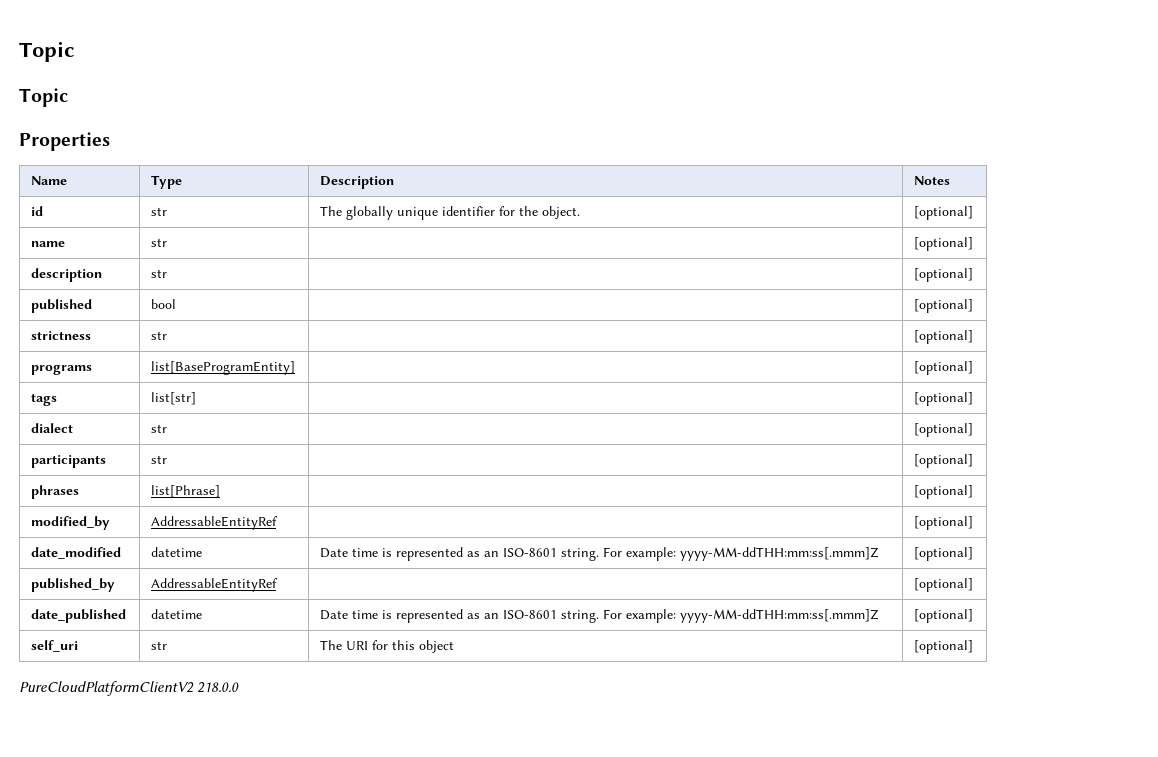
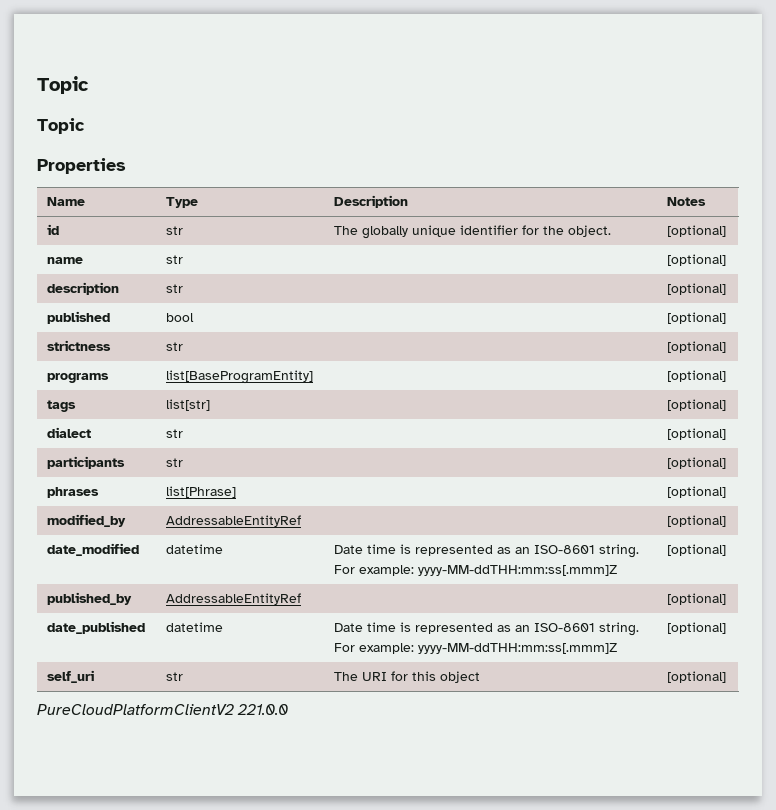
- PureCloudPlatformClientV2 218.0.0
+ PureCloudPlatformClientV2 221.0.0

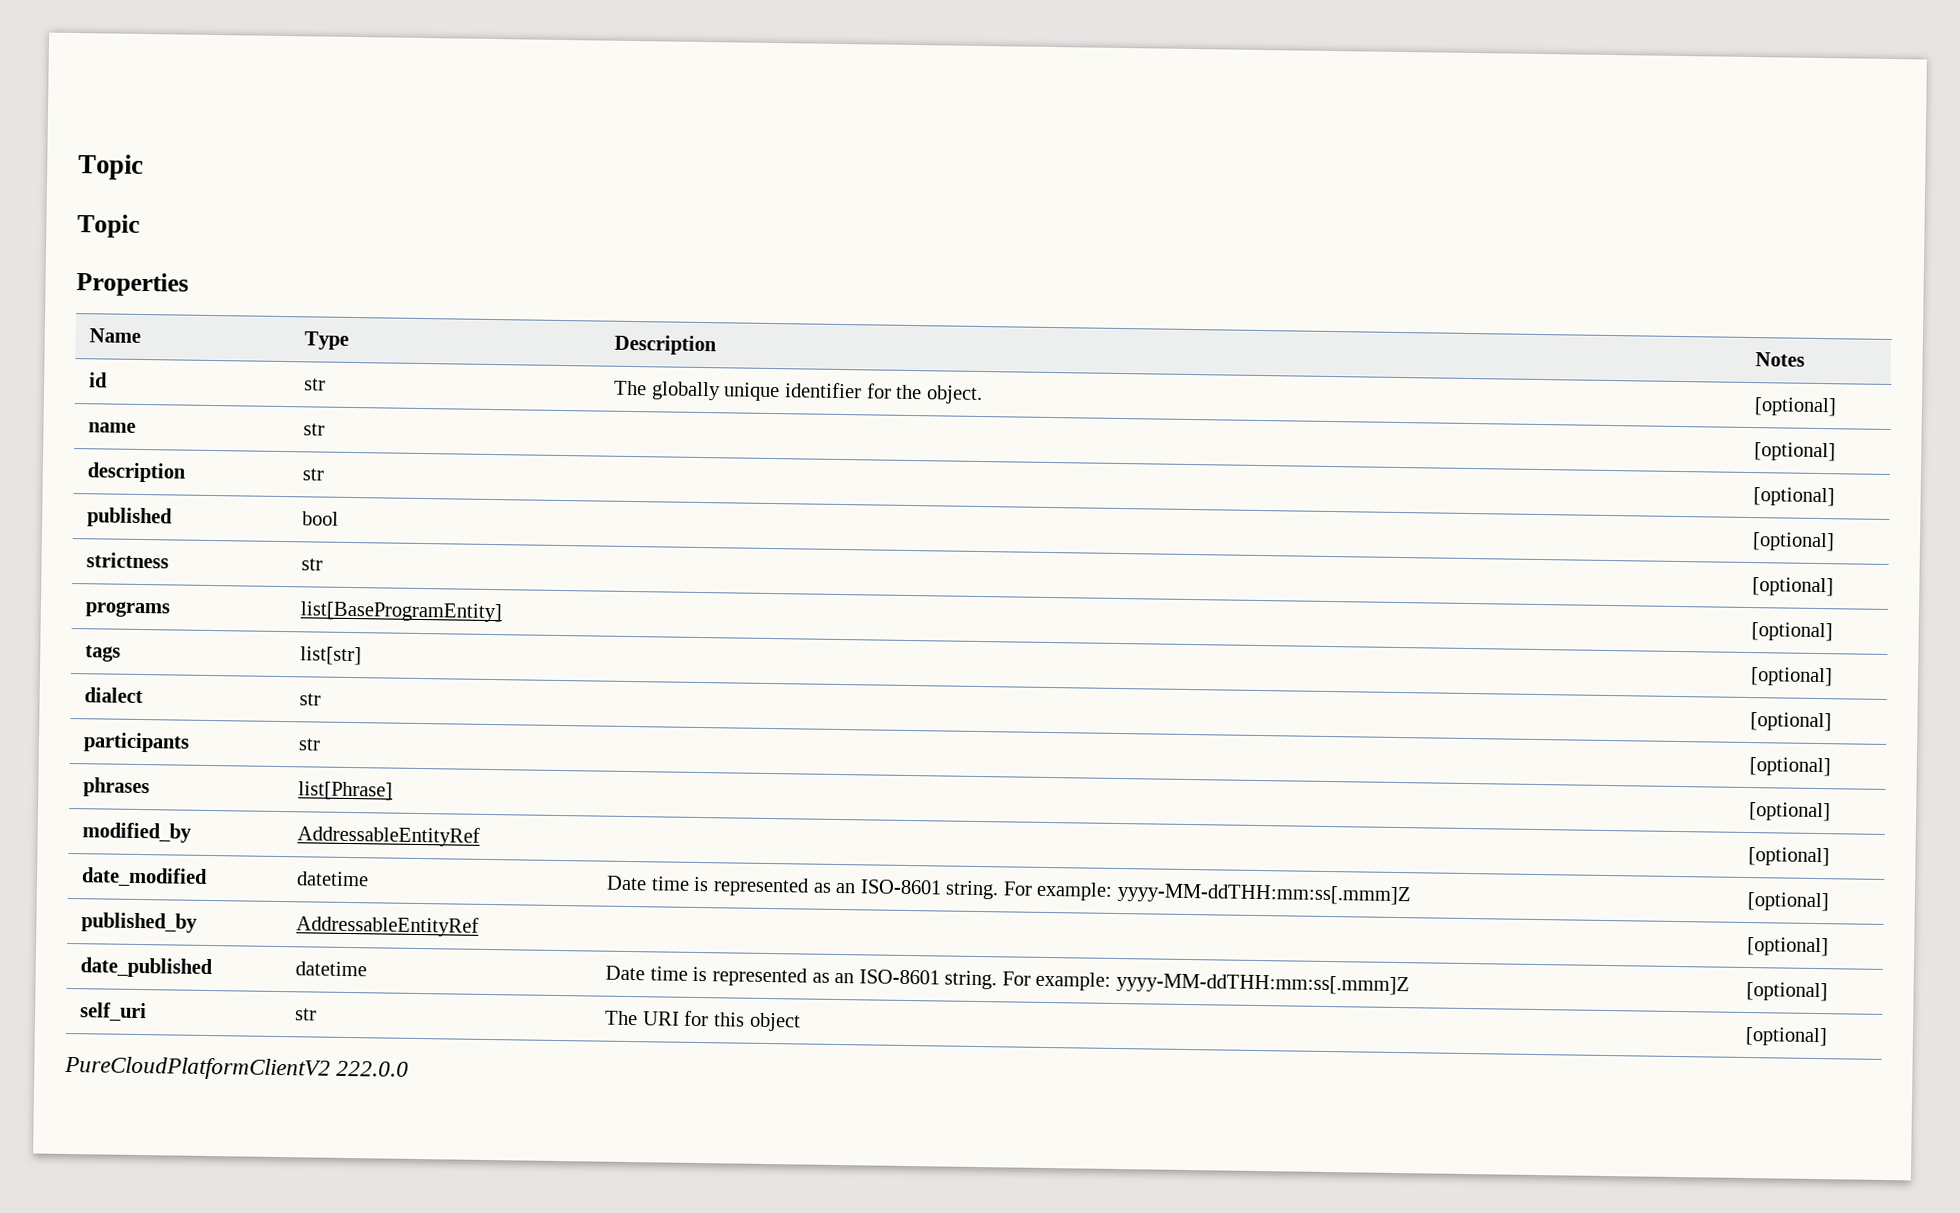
- PureCloudPlatformClientV2 221.0.0
+ PureCloudPlatformClientV2 222.0.0

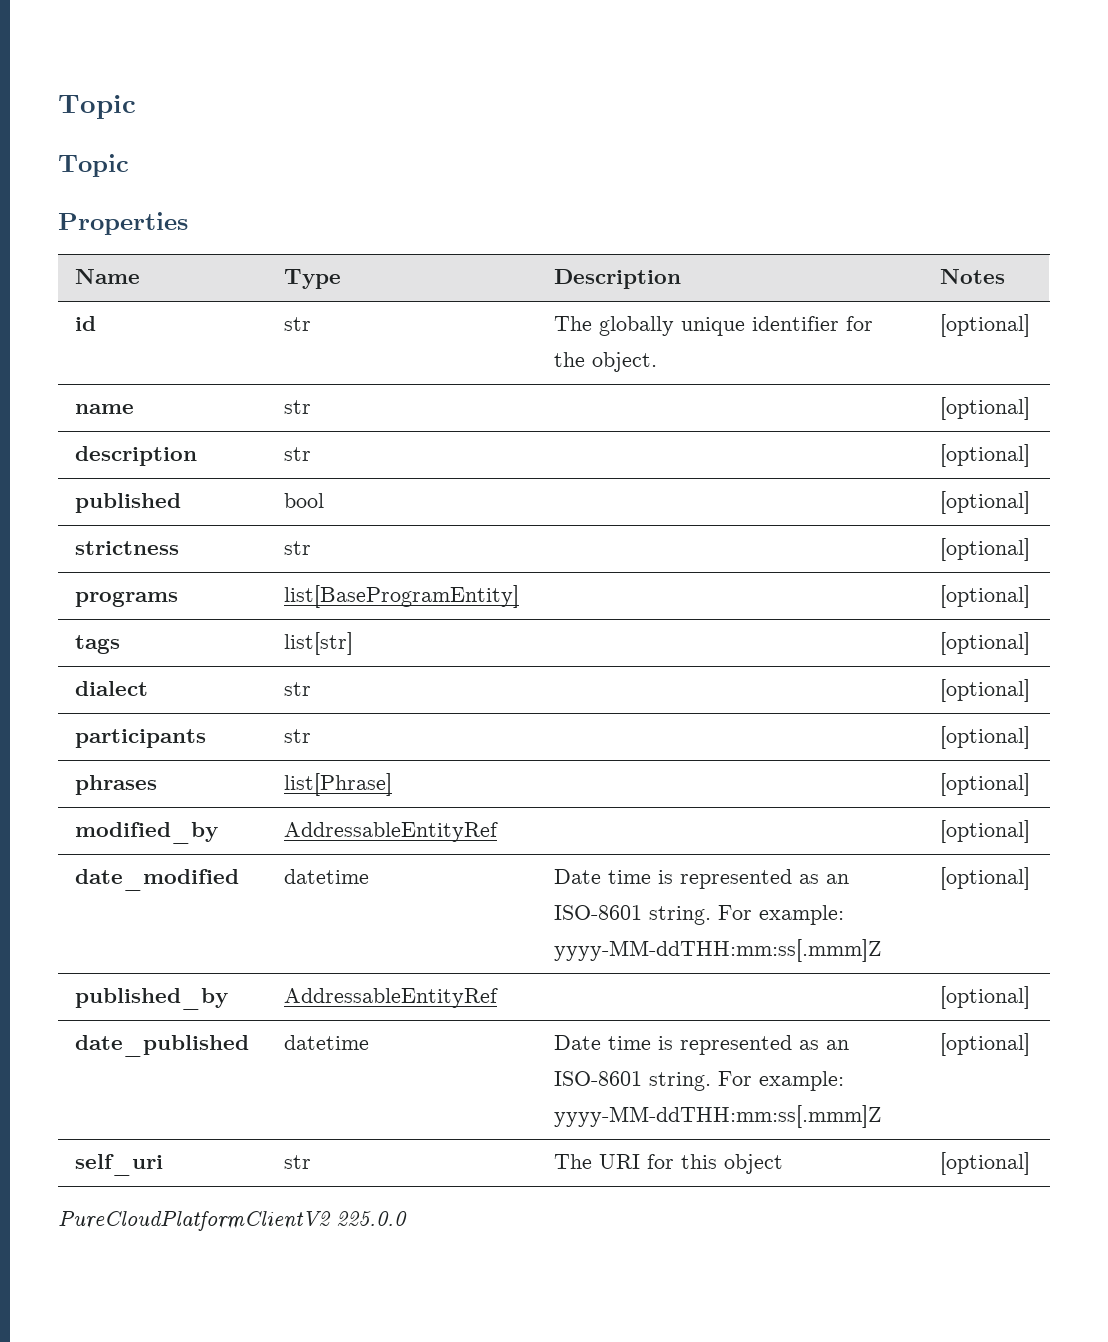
- PureCloudPlatformClientV2 222.0.0
+ PureCloudPlatformClientV2 225.0.0

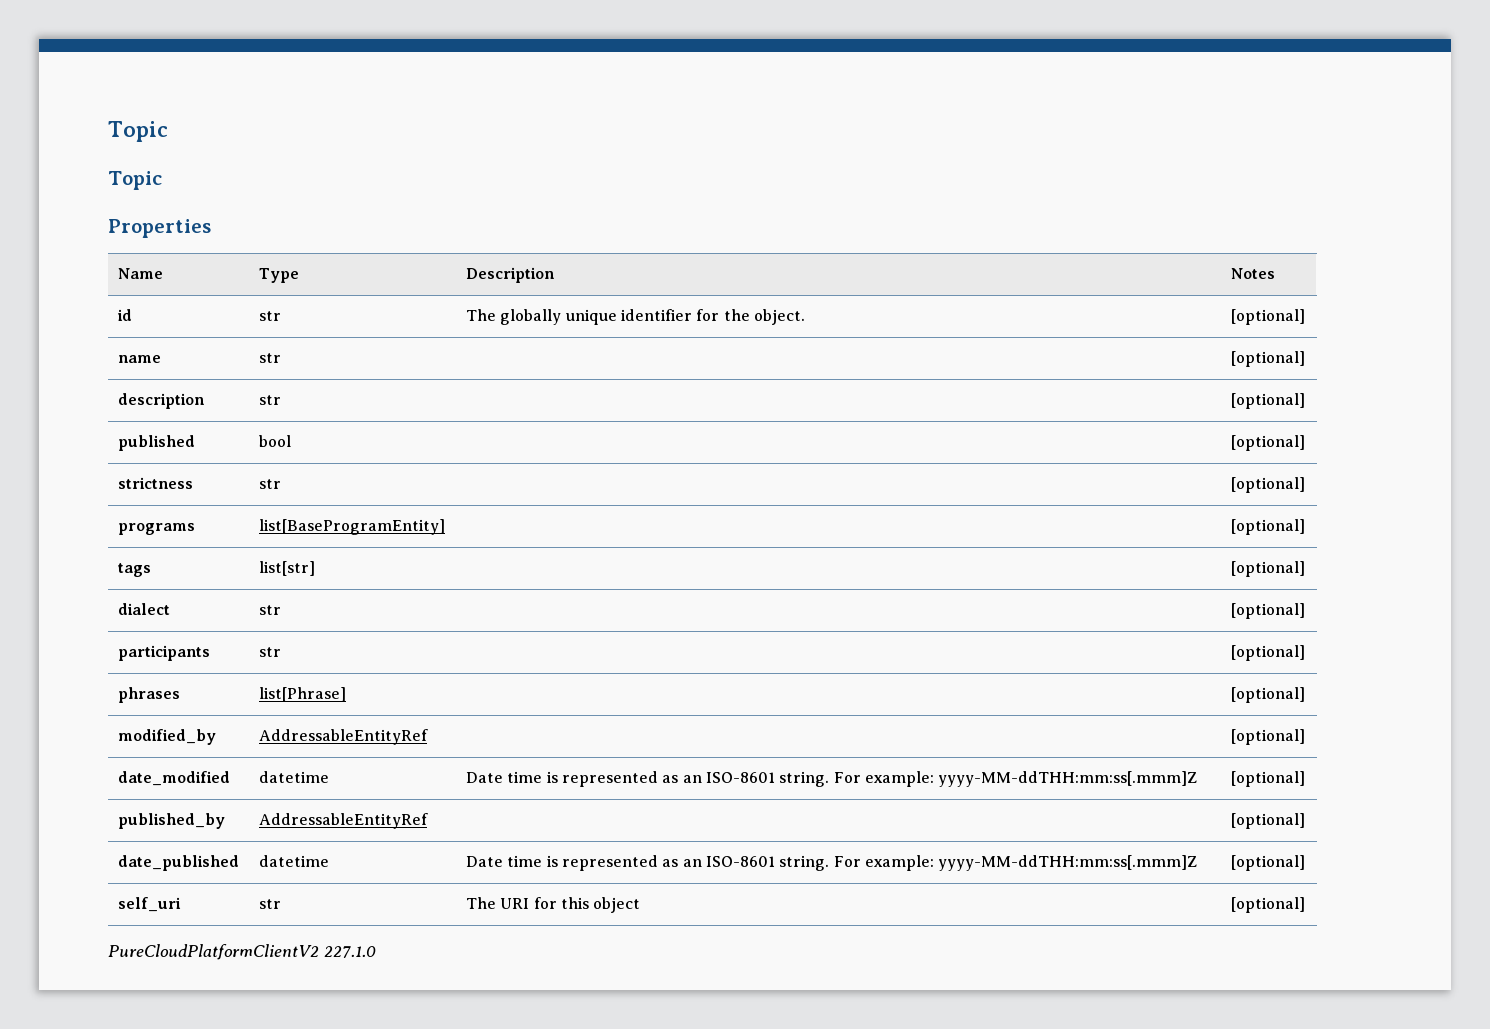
- PureCloudPlatformClientV2 225.0.0
+ PureCloudPlatformClientV2 227.1.0

